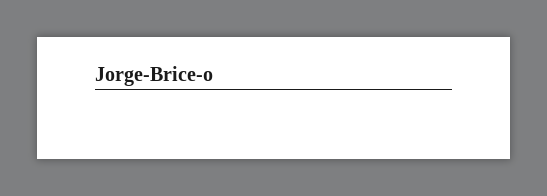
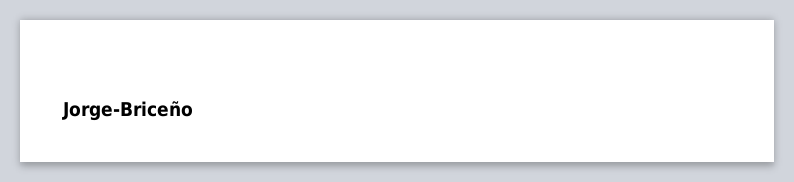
- Jorge-Brice-o
+ Jorge-Briceño

